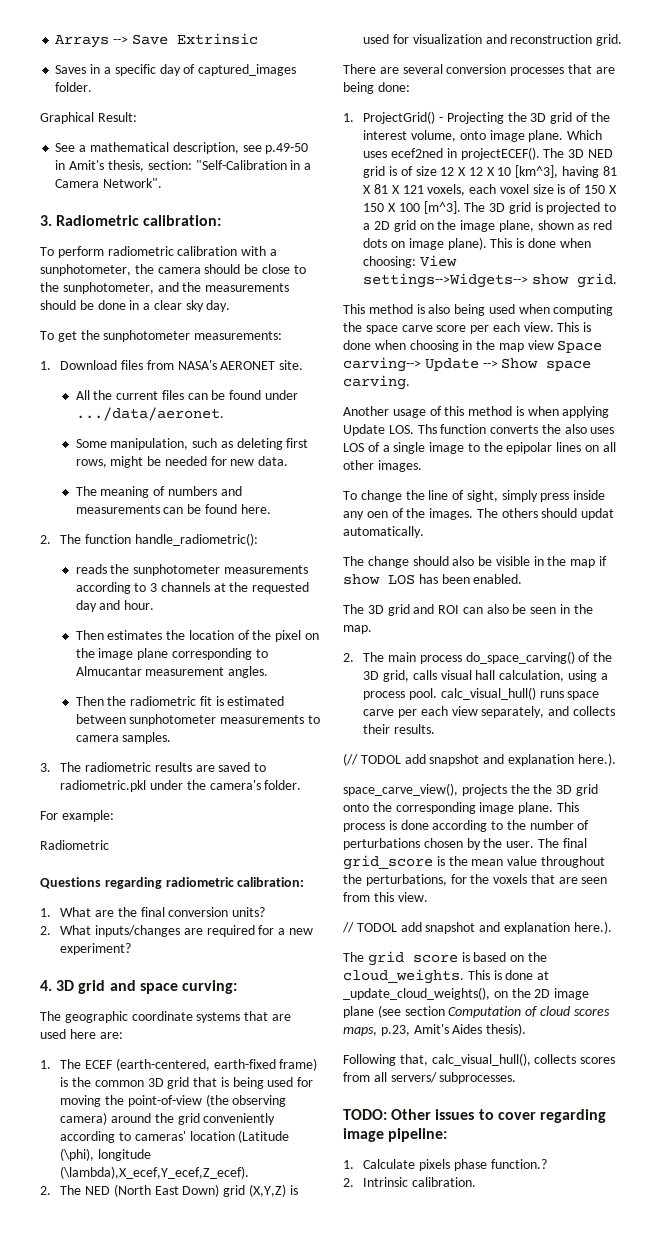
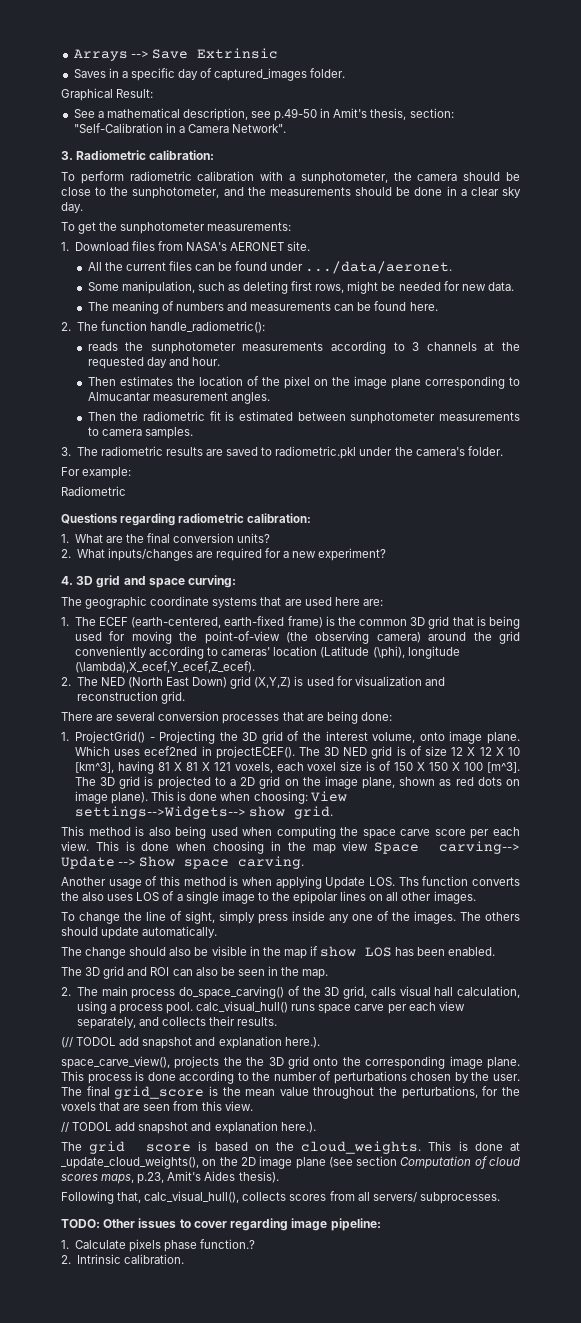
- To change the line of sight, simply press inside any oen of the images.
+ To change the line of sight, simply press inside any one of the images.
- The others should updat automatically.
+ The others should update automatically.

